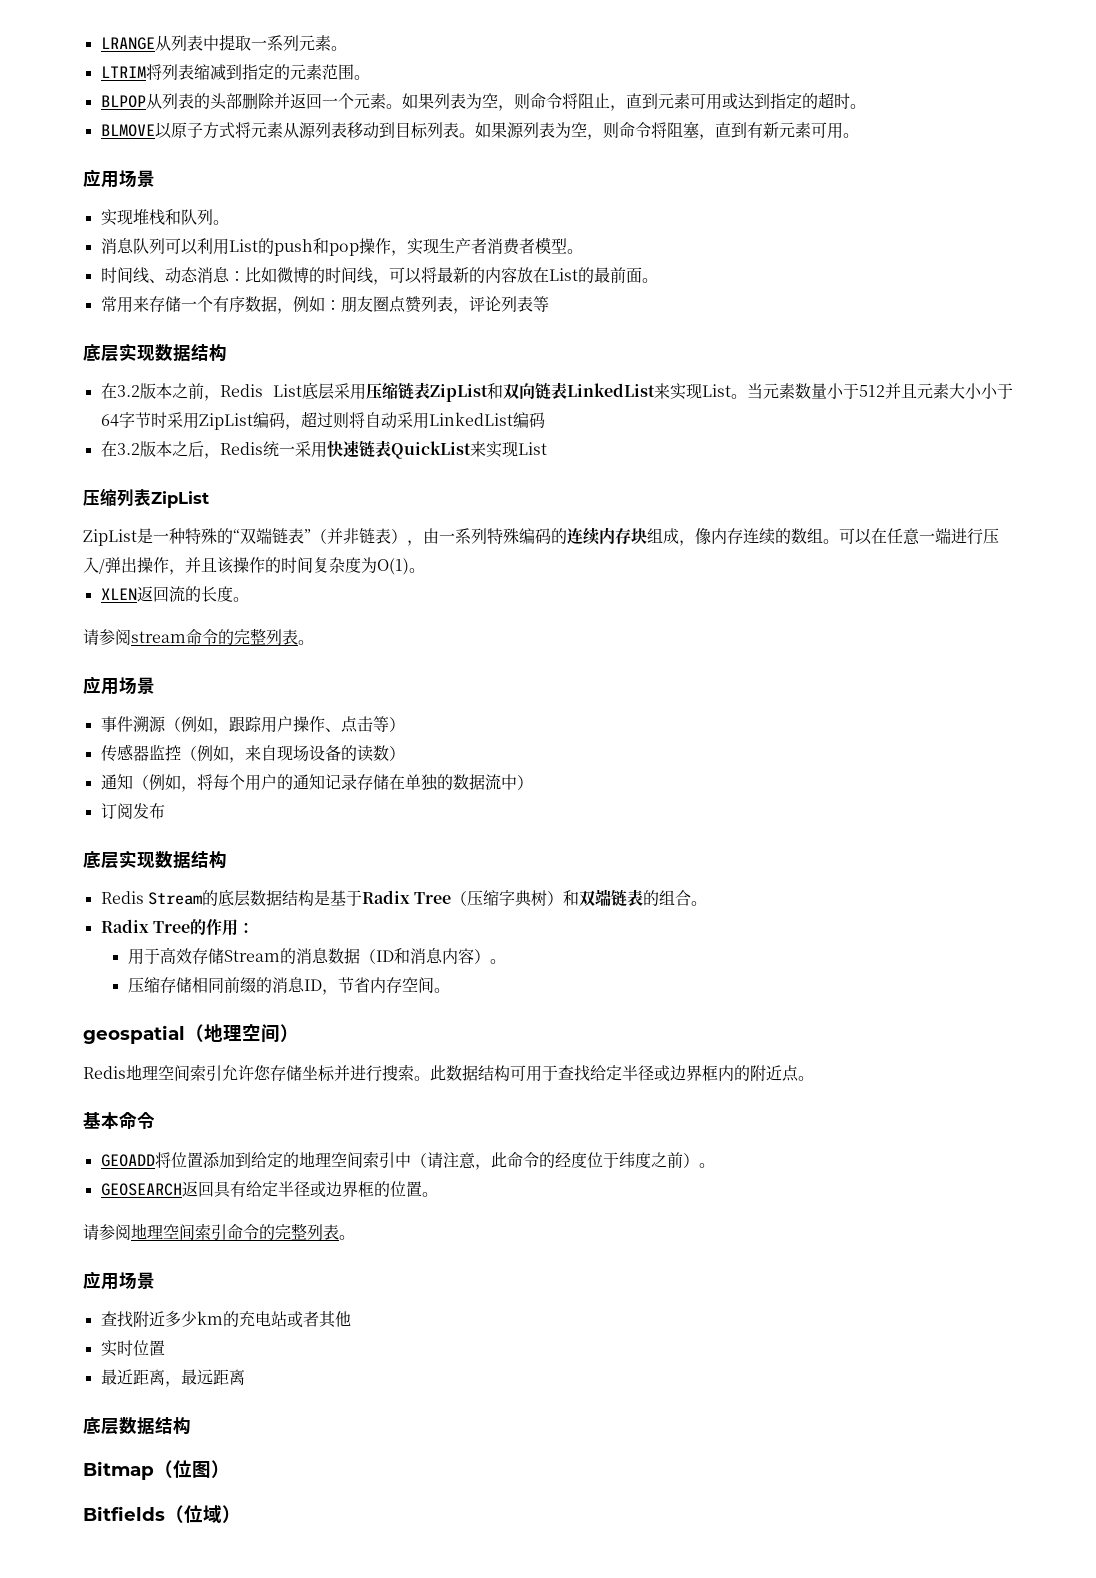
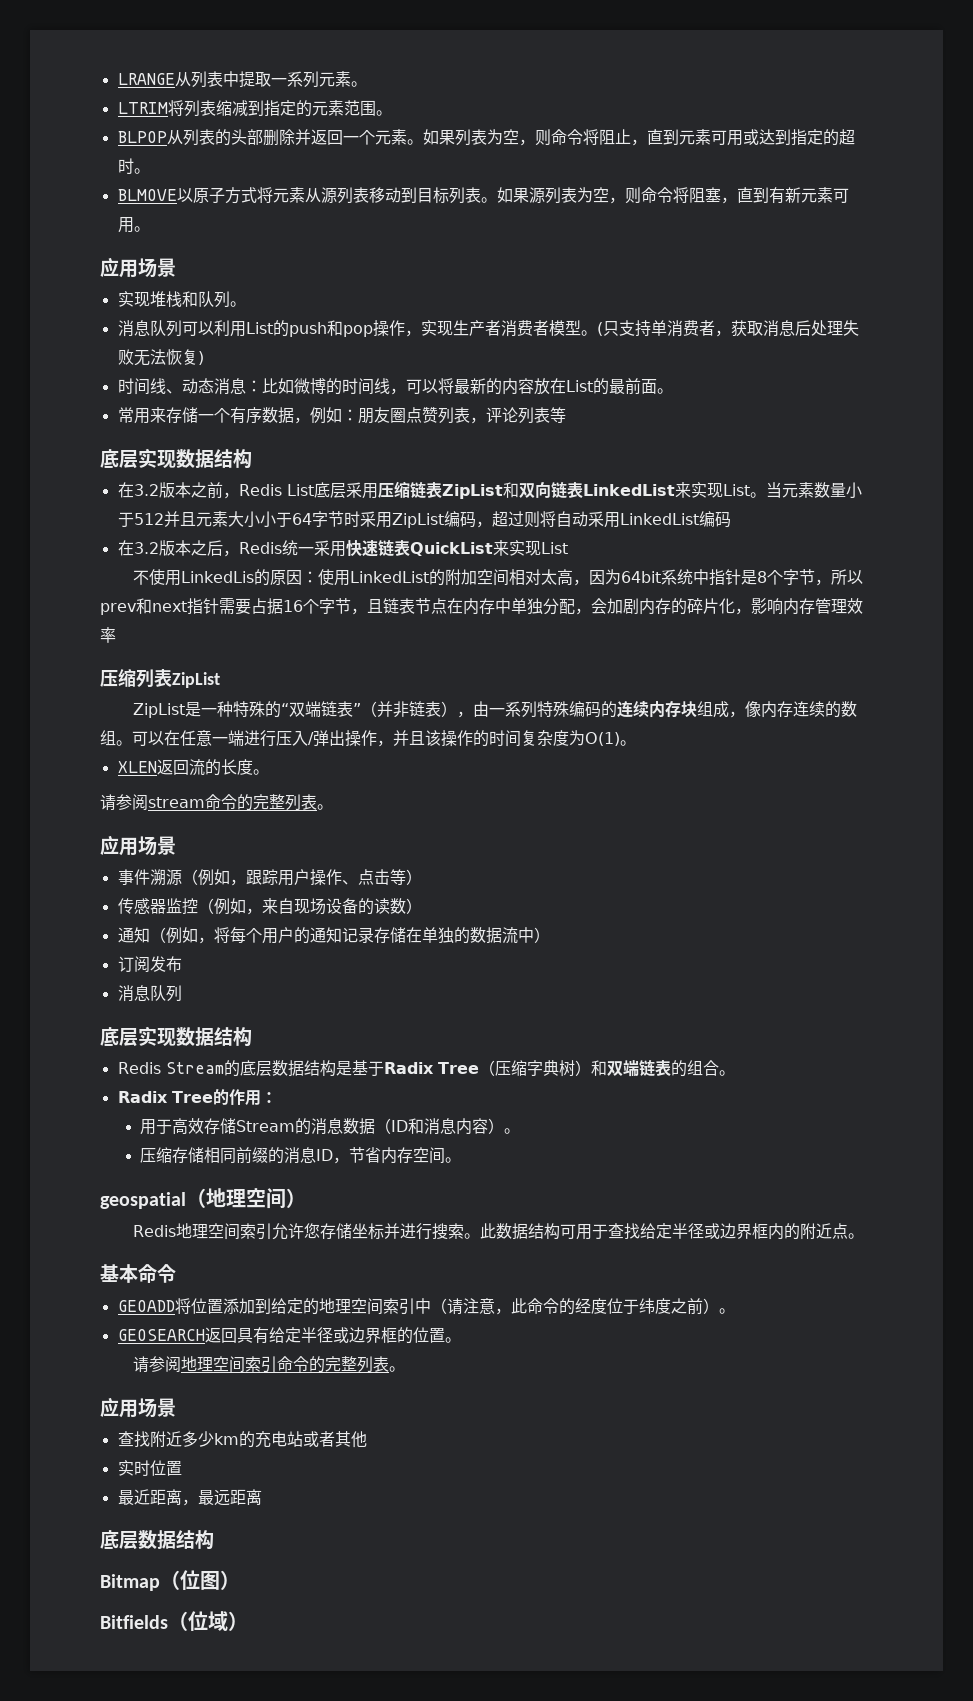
+ (只支持单消费者，获取消息后处理失败无法恢复)
+ 不使用LinkedLis的原因：使用LinkedList的附加空间相对太高，因为64bit系统中指针是8个字节，所以prev和next指针需要占据16个字节，且链表节点在内存中单独分配，会加剧内存的碎片化，影响内存管理效率
  订阅发布
+ 消息队列

